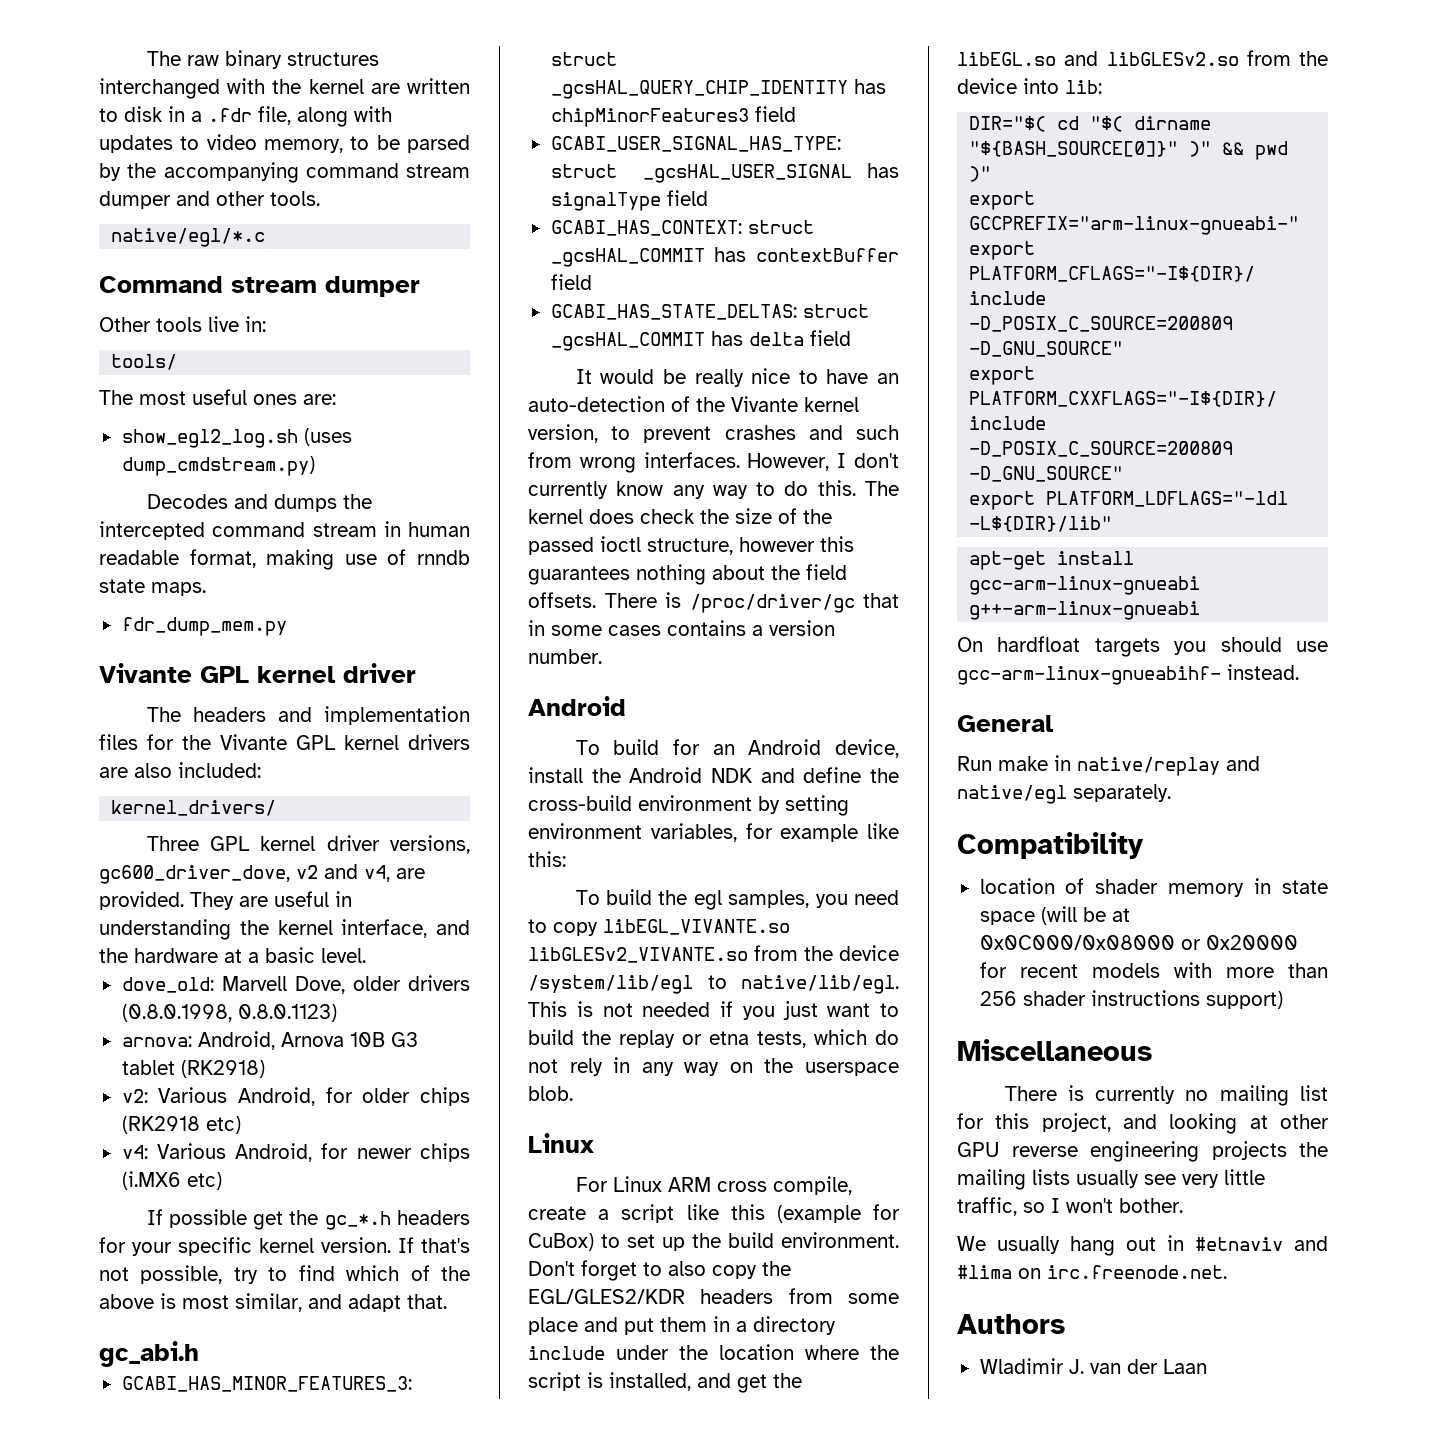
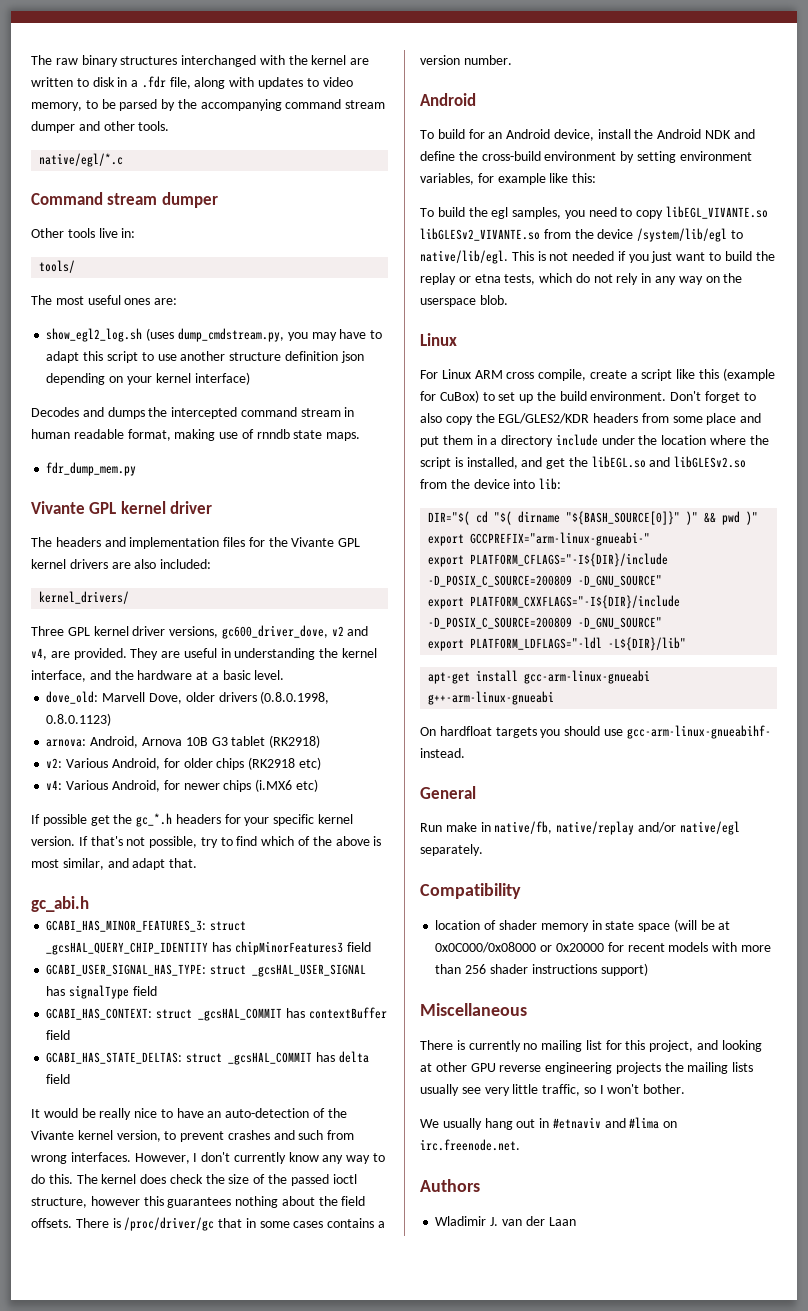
- show_egl2_log.sh (uses dump_cmdstream.py)
+ show_egl2_log.sh (uses dump_cmdstream.py, you may have to adapt this script to use another structure definition json depending on your kernel interface)
- Run make in native/replay and native/egl separately.
+ Run make in native/fb, native/replay and/or native/egl separately.

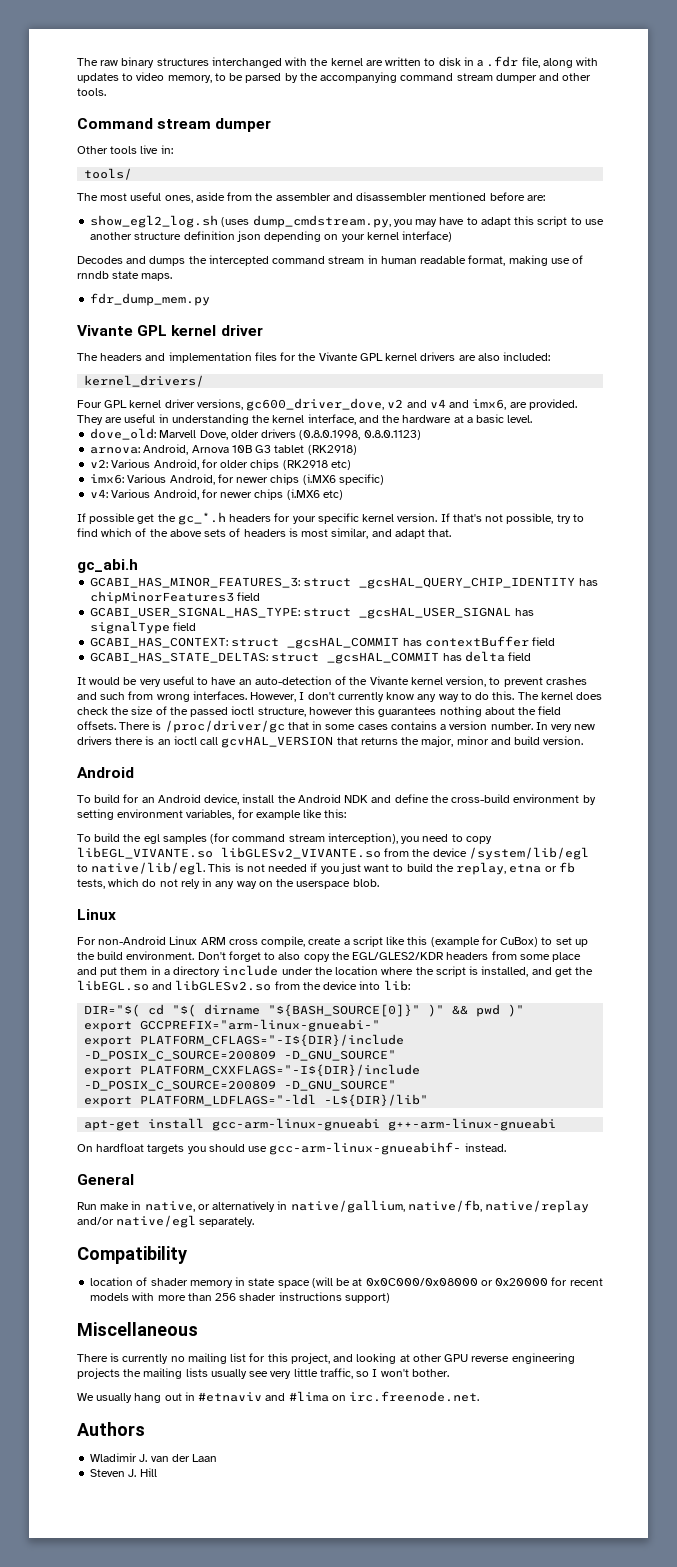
- native/egl/*.c
- The most useful ones are:
+ The most useful ones, aside from the assembler and disassembler mentioned before are:
- Three GPL kernel driver versions, gc600_driver_dove, v2 and v4, are provided.
+ Four GPL kernel driver versions, gc600_driver_dove, v2 and v4 and imx6, are provided.
+ imx6: Various Android, for newer chips (i.MX6 specific)
- If that's not possible, try to find which of the above is most similar, and adapt that.
+ If that's not possible, try to find which of the above sets of headers is most similar, and adapt that.
- It would be really nice to have an auto-detection of the Vivante kernel version, to prevent crashes and such from wrong interfaces.
+ It would be very useful to have an auto-detection of the Vivante kernel version, to prevent crashes and such from wrong interfaces.
+ In very new drivers there is an ioctl call gcvHAL_VERSION that returns the major, minor and build version.
- To build the egl samples, you need to copy libEGL_VIVANTE.so libGLESv2_VIVANTE.so from the device /system/lib/egl to native/lib/egl.
+ To build the egl samples (for command stream interception), you need to copy libEGL_VIVANTE.so libGLESv2_VIVANTE.so from the device /system/lib/egl to native/lib/egl.
- This is not needed if you just want to build the replay or etna tests, which do not rely in any way on the userspace blob.
+ This is not needed if you just want to build the replay, etna or fb tests, which do not rely in any way on the userspace blob.
- For Linux ARM cross compile, create a script like this (example for CuBox) to set up the build environment.
+ For non-Android Linux ARM cross compile, create a script like this (example for CuBox) to set up the build environment.
- Run make in native/fb, native/replay and/or native/egl separately.
+ Run make in native, or alternatively in native/gallium, native/fb, native/replay and/or native/egl separately.
+ Steven J. Hill

